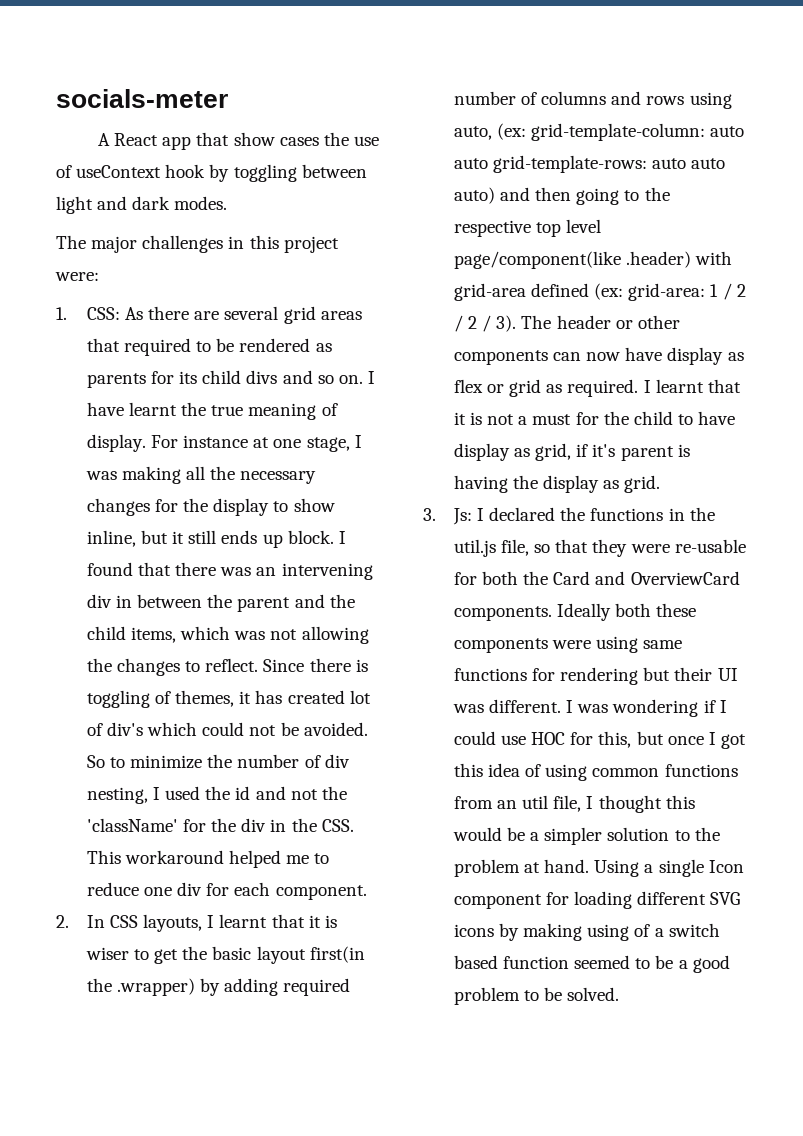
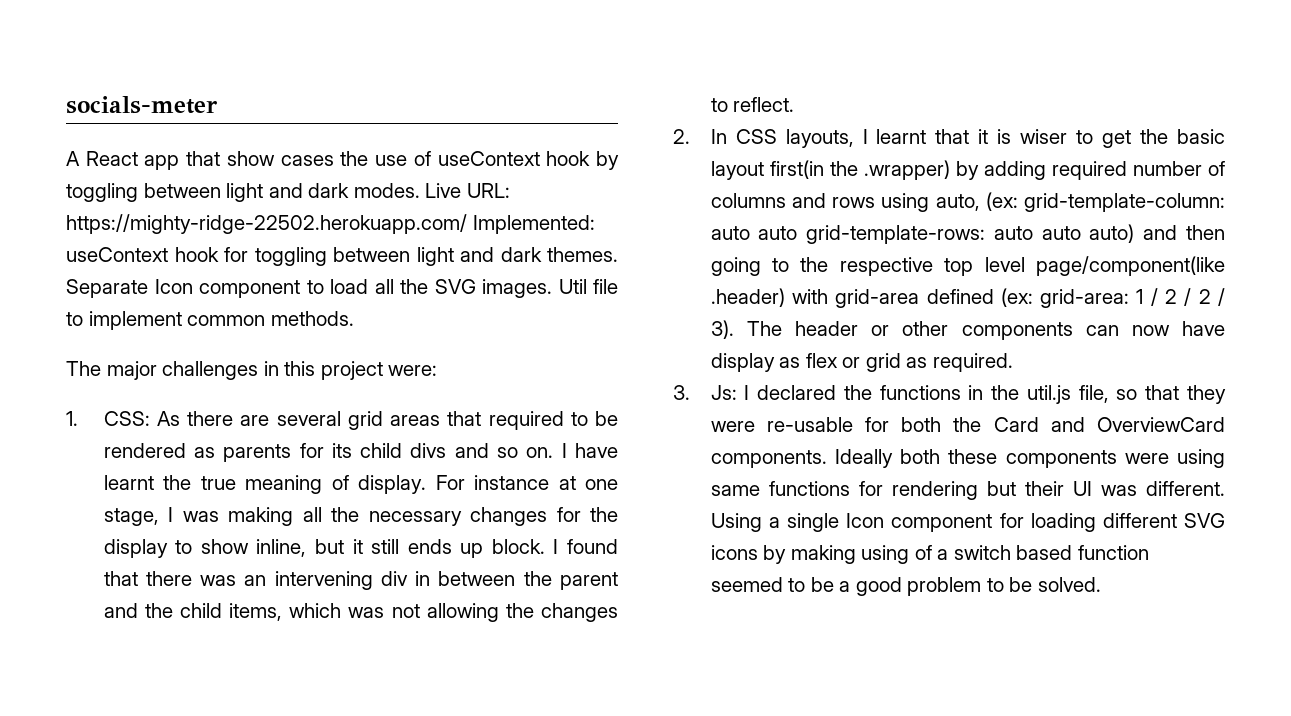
+ Live URL: https://mighty-ridge-22502.herokuapp.com/ Implemented: useContext hook for toggling between light and dark themes. Separate Icon component to load all the SVG images. Util file to implement common methods.
- Since there is toggling of themes, it has created lot of div's which could not be avoided. So to minimize the number of div nesting, I used the id and not the 'className' for the div in the CSS. This workaround helped me to reduce one div for each component.
- I learnt that it is not a must for the child to have display as grid, if it's parent is having the display as grid.
- I was wondering if I could use HOC for this, but once I got this idea of using common functions from an util file, I thought this would be a simpler solution to the problem at hand.

